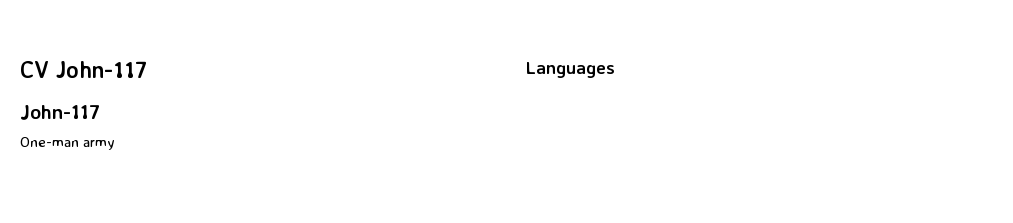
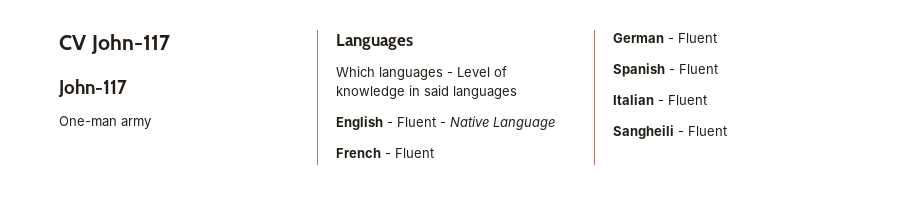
+ Which languages - Level of knowledge in said languages
+ English - Fluent - Native Language
+ French - Fluent
+ German - Fluent
+ Spanish - Fluent
+ Italian - Fluent
+ Sangheili - Fluent

